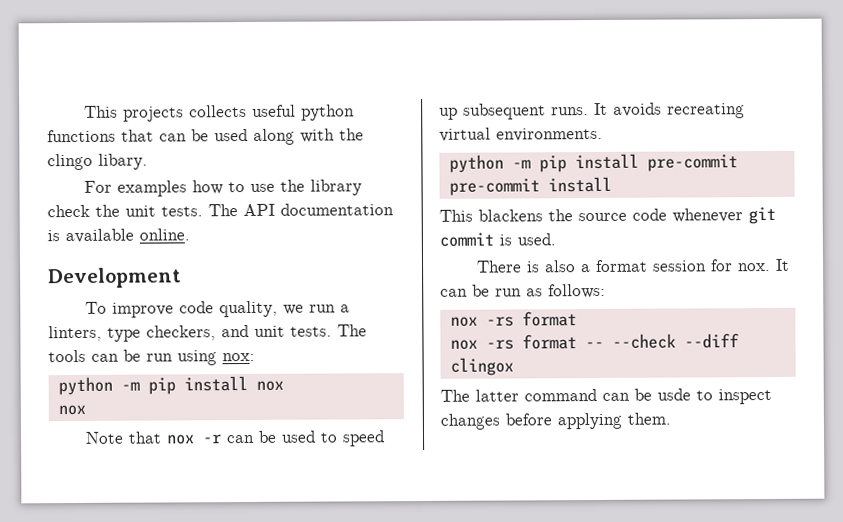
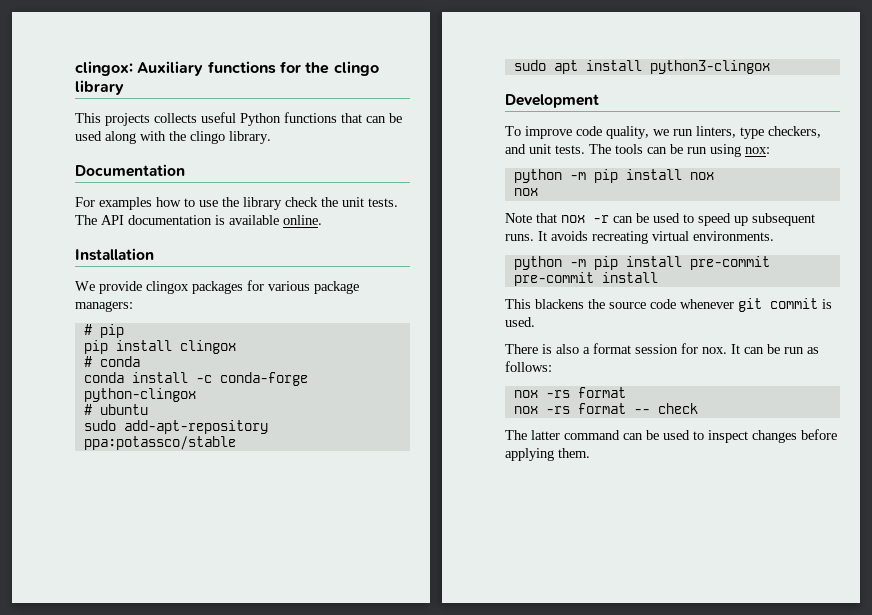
+ clingox: Auxiliary functions for the clingo library
- This projects collects useful python functions that can be used along with the clingo libary.
+ This projects collects useful Python functions that can be used along with the clingo library.
+ Documentation
+ Installation
+ We provide clingox packages for various package managers:
+ # pip
+ pip install clingox
+ # conda
+ conda install -c conda-forge python-clingox
+ # ubuntu
+ sudo add-apt-repository ppa:potassco/stable
+ sudo apt install python3-clingox
- To improve code quality, we run a linters, type checkers, and unit tests.
+ To improve code quality, we run linters, type checkers, and unit tests.
- nox -rs format -- --check --diff clingox
+ nox -rs format -- check
- The latter command can be usde to inspect changes before applying them.
+ The latter command can be used to inspect changes before applying them.

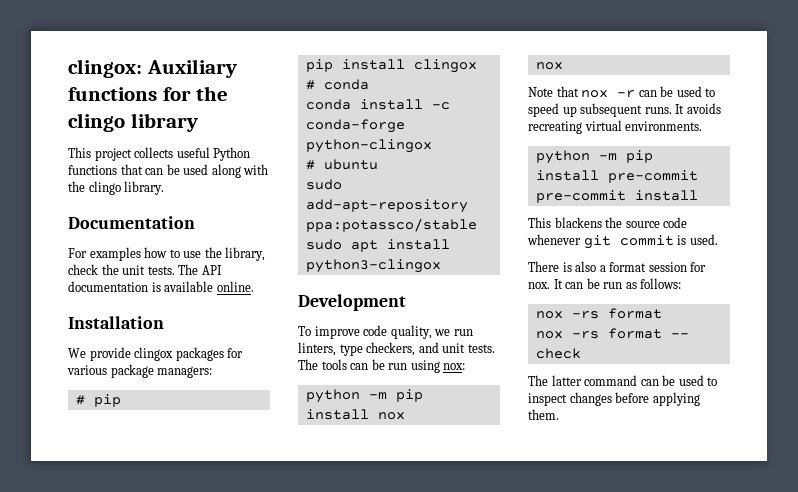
- This projects collects useful Python functions that can be used along with the clingo library.
+ This project collects useful Python functions that can be used along with the clingo library.
- For examples how to use the library check the unit tests.
+ For examples how to use the library, check the unit tests.

